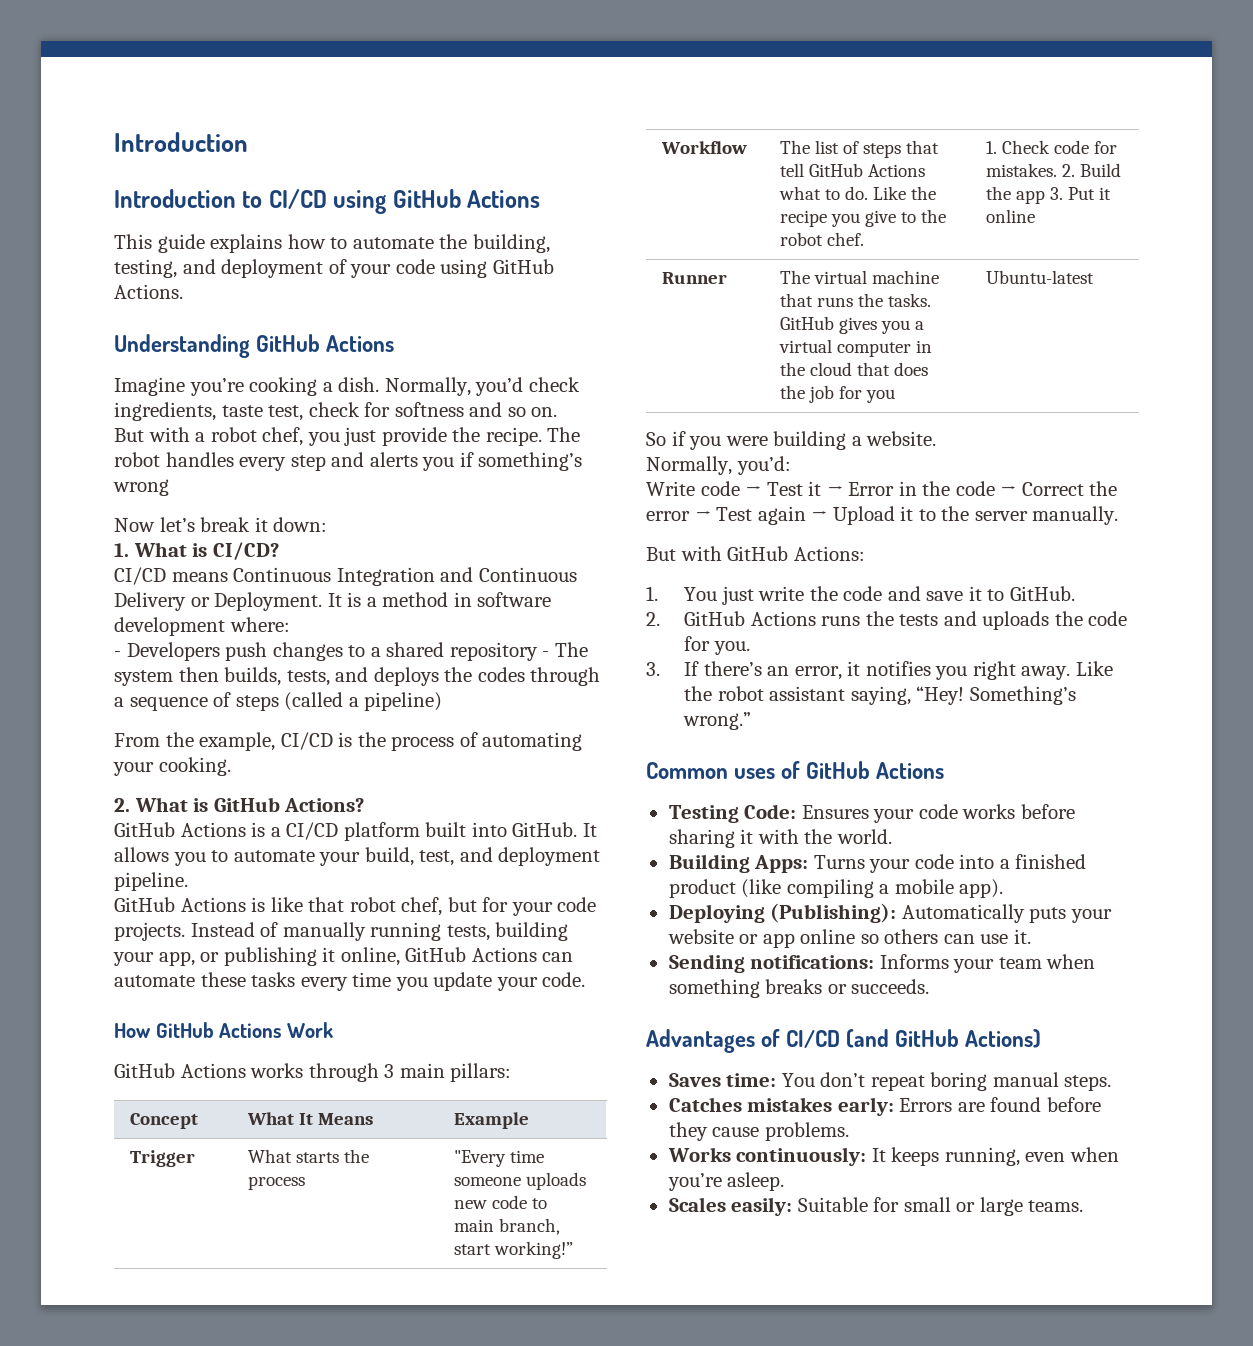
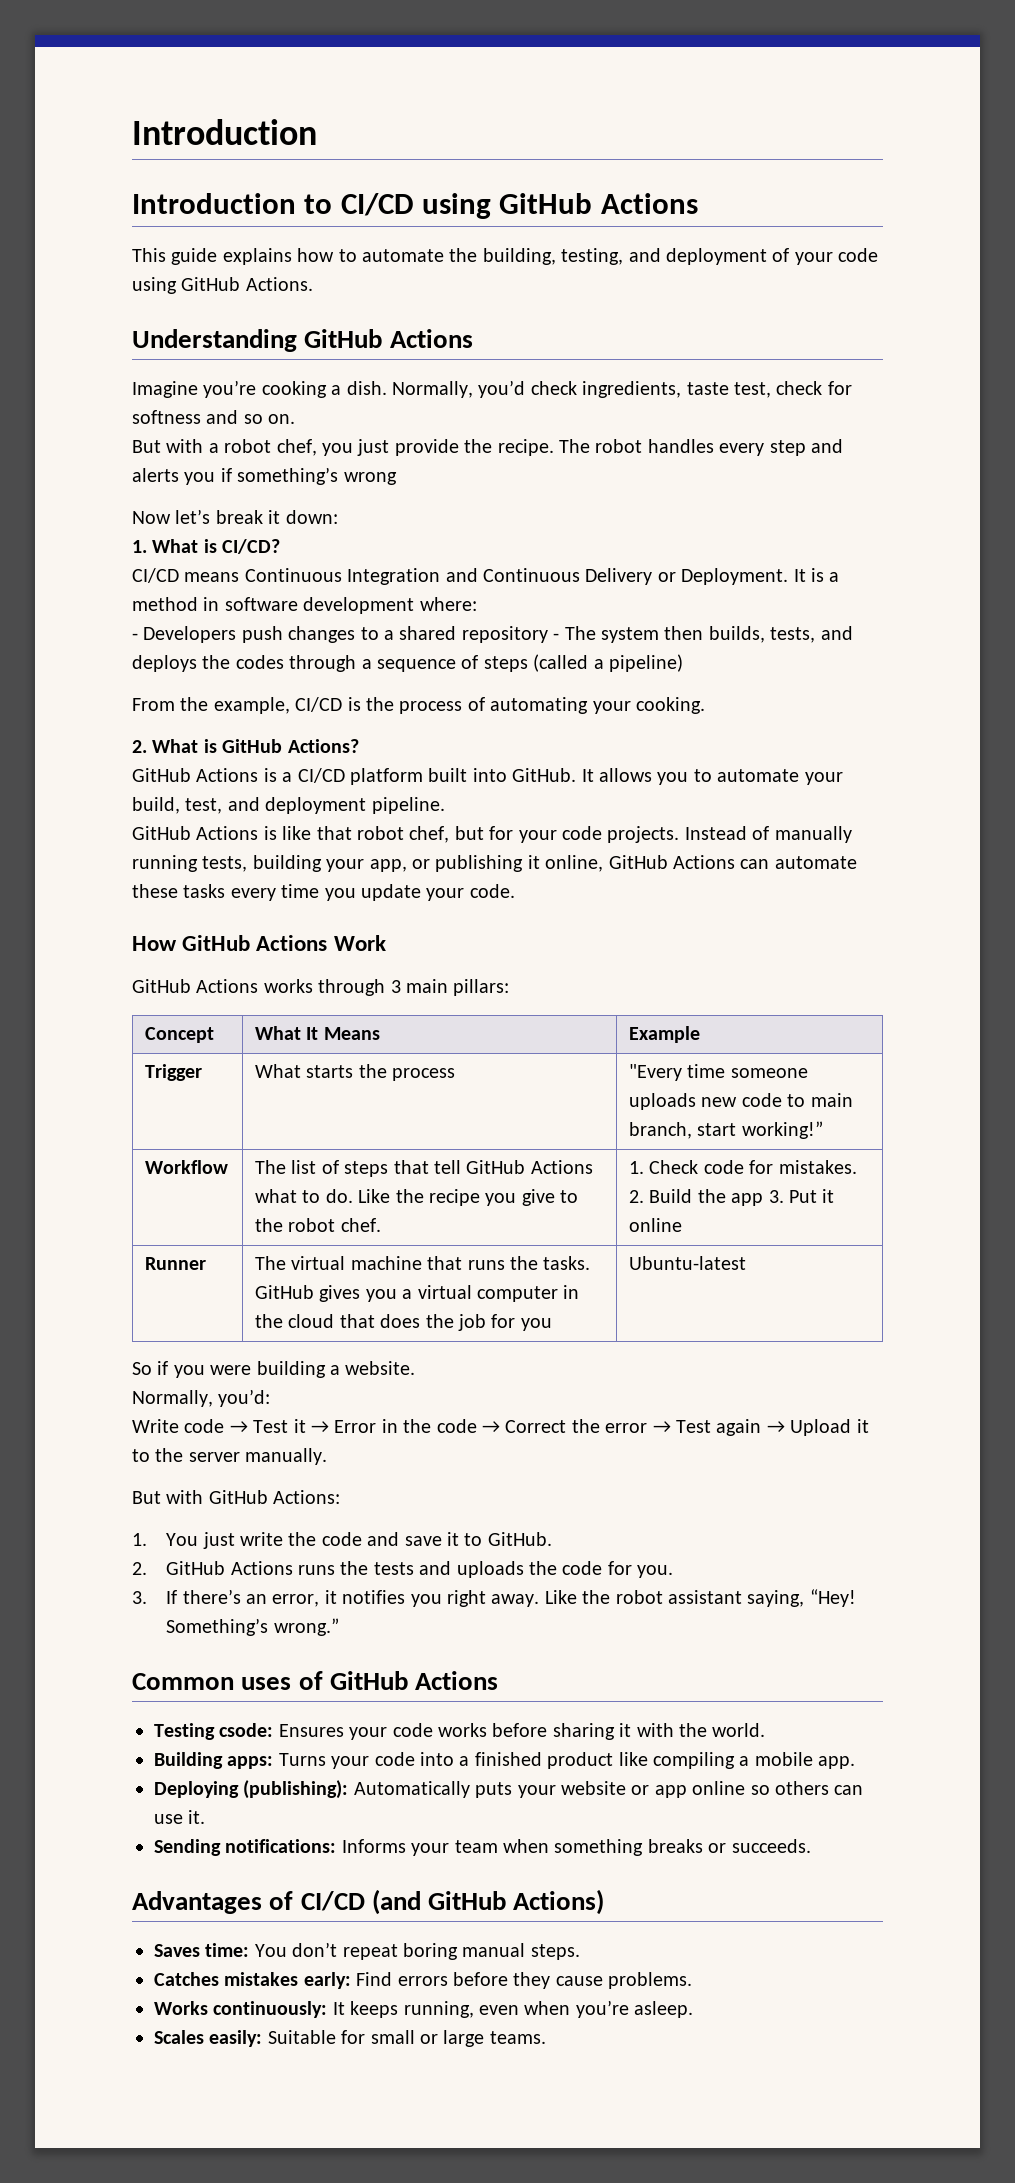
- Testing Code: Ensures your code works before sharing it with the world.
+ Testing csode: Ensures your code works before sharing it with the world.
- Building Apps: Turns your code into a finished product (like compiling a mobile app).
+ Building apps: Turns your code into a finished product like compiling a mobile app.
- Deploying (Publishing): Automatically puts your website or app online so others can use it.
+ Deploying (publishing): Automatically puts your website or app online so others can use it.
- Catches mistakes early: Errors are found before they cause problems.
+ Catches mistakes early: Find errors before they cause problems.

